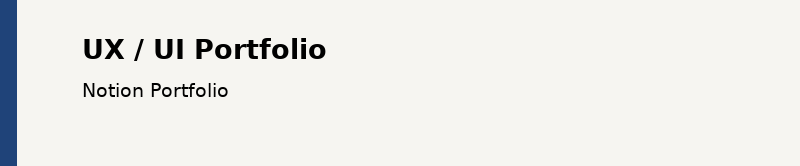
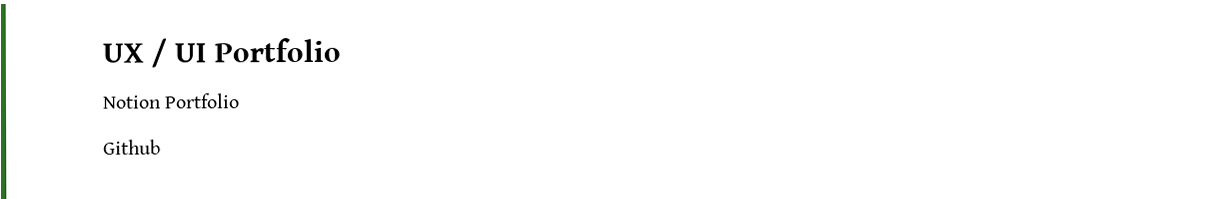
+ Github

